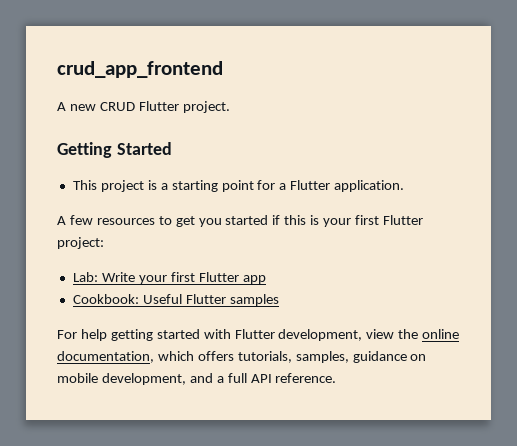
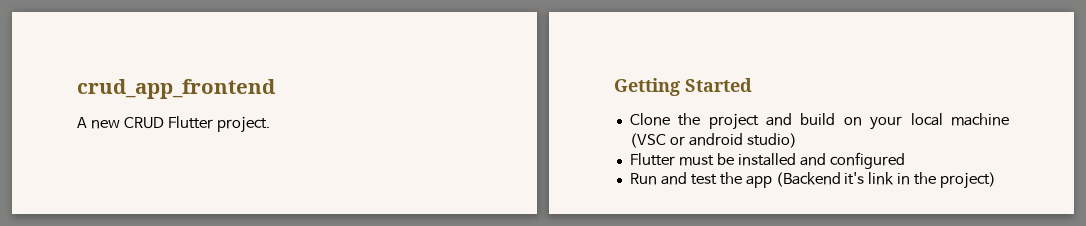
- This project is a starting point for a Flutter application.
- A few resources to get you started if this is your first Flutter project:
- Lab: Write your first Flutter app
- Cookbook: Useful Flutter samples
- For help getting started with Flutter development, view the online documentation, which offers tutorials, samples, guidance on mobile development, and a full API reference.
+ Clone the project and build on your local machine (VSC or android studio)
+ Flutter must be installed and configured
+ Run and test the app (Backend it's link in the project)

